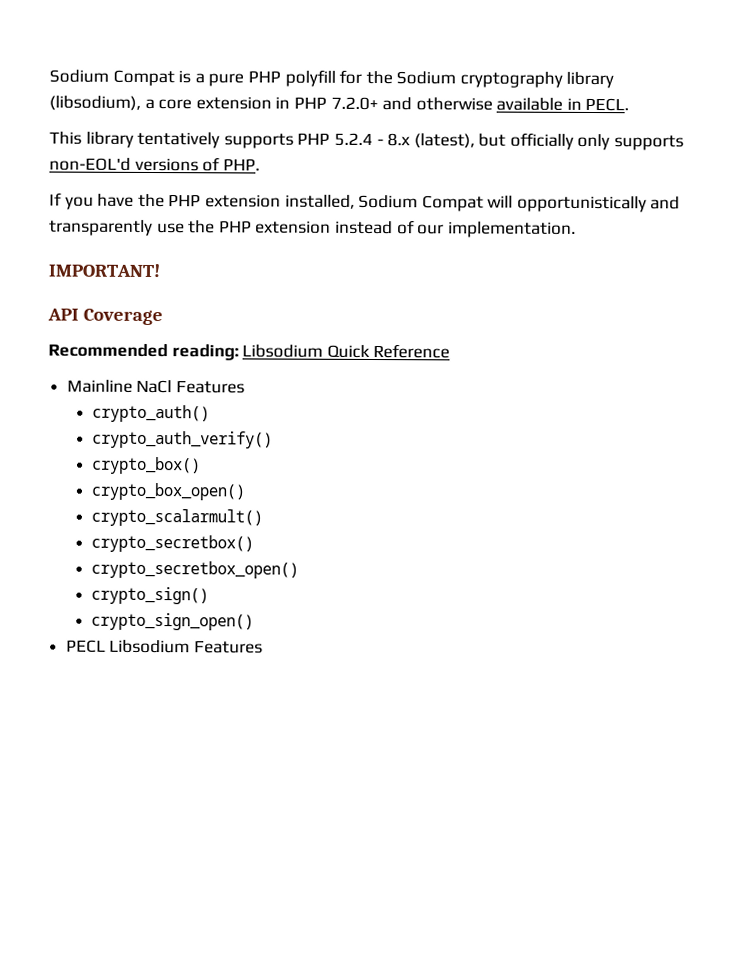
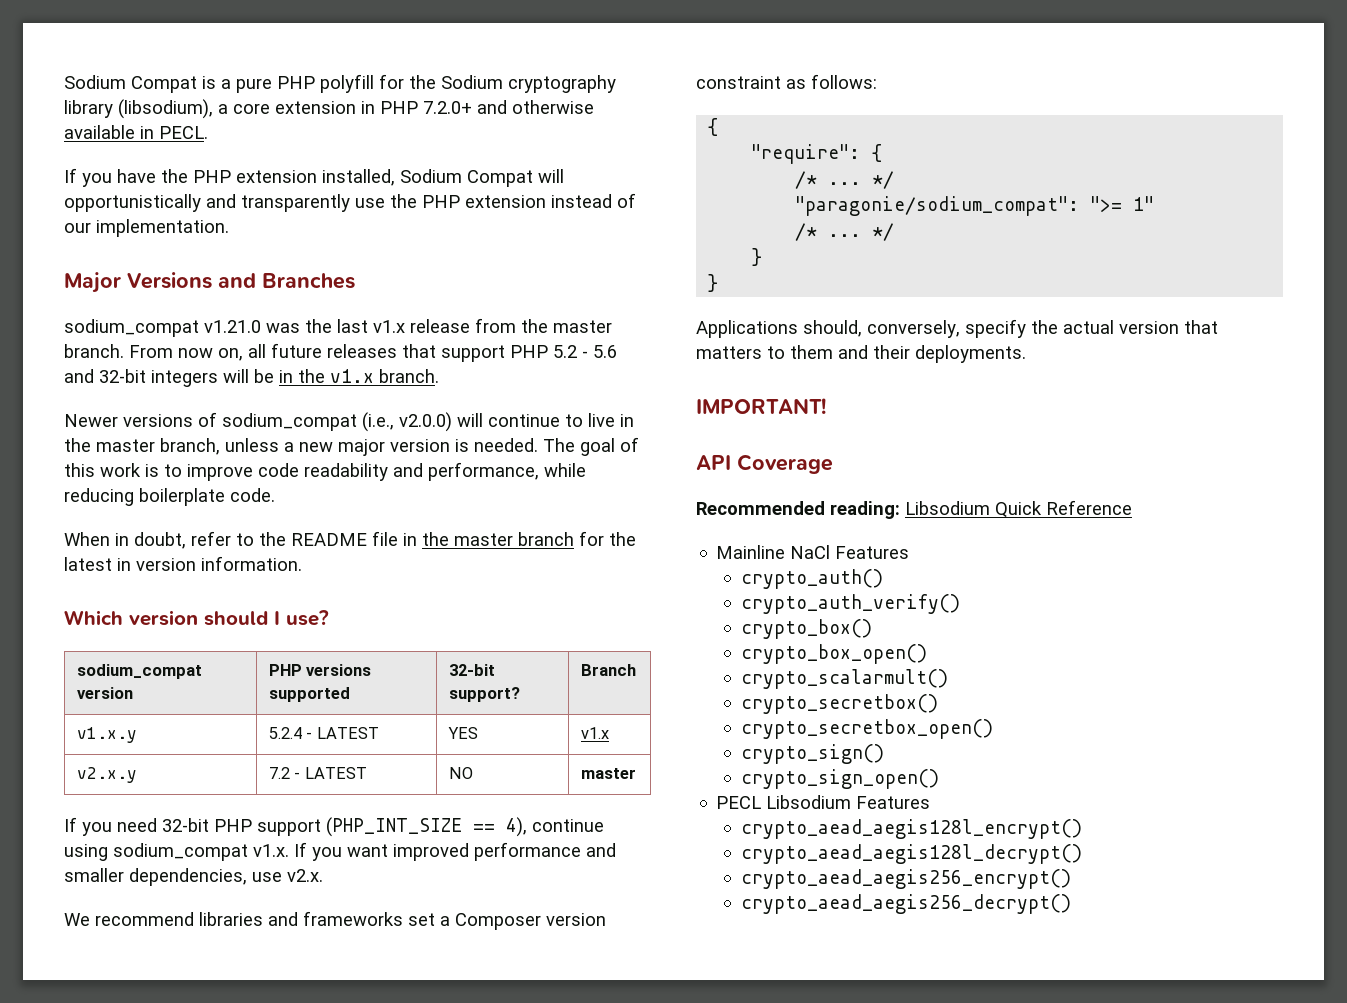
- This library tentatively supports PHP 5.2.4 - 8.x (latest), but officially only supports non-EOL'd versions of PHP.
+ Major Versions and Branches
+ sodium_compat v1.21.0 was the last v1.x release from the master branch. From now on, all future releases that support PHP 5.2 - 5.6 and 32-bit integers will be in the v1.x branch.
+ Newer versions of sodium_compat (i.e., v2.0.0) will continue to live in the master branch, unless a new major version is needed. The goal of this work is to improve code readability and performance, while reducing boilerplate code.
+ When in doubt, refer to the README file in the master branch for the latest in version information.
+ Which version should I use?
+ sodium_compat version | PHP versions supported | 32-bit support? | Branch
+ v1.x.y | 5.2.4 - LATEST | YES | v1.x
+ v2.x.y | 7.2 - LATEST | NO | master
+ If you need 32-bit PHP support (PHP_INT_SIZE == 4), continue using sodium_compat v1.x. If you want improved performance and smaller dependencies, use v2.x.
+ We recommend libraries and frameworks set a Composer version constraint as follows:
+ {
+ "require": {
+ /* ... */
+ "paragonie/sodium_compat": ">= 1"
+ /* ... */
+ }
+ }
+ Applications should, conversely, specify the actual version that matters to them and their deployments.
+ crypto_aead_aegis128l_encrypt()
+ crypto_aead_aegis128l_decrypt()
+ crypto_aead_aegis256_encrypt()
+ crypto_aead_aegis256_decrypt()

